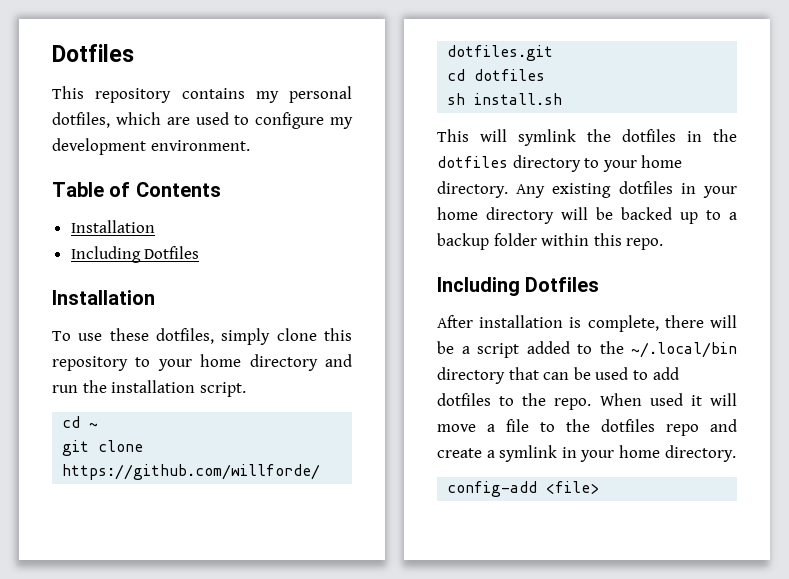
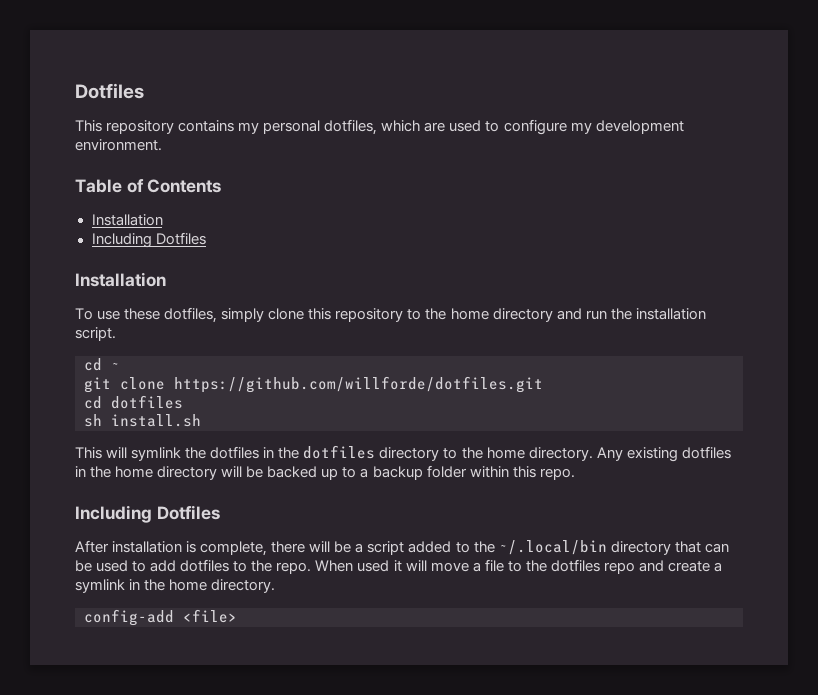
- To use these dotfiles, simply clone this repository to your home directory and run the installation script.
+ To use these dotfiles, simply clone this repository to the home directory and run the installation script.
- This will symlink the dotfiles in the dotfiles directory to your home directory.
+ This will symlink the dotfiles in the dotfiles directory to the home directory.
- Any existing dotfiles in your home directory will be backed up to a backup folder within this repo.
+ Any existing dotfiles in the home directory will be backed up to a backup folder within this repo.
- When used it will move a file to the dotfiles repo and create a symlink in your home directory.
+ When used it will move a file to the dotfiles repo and create a symlink in the home directory.

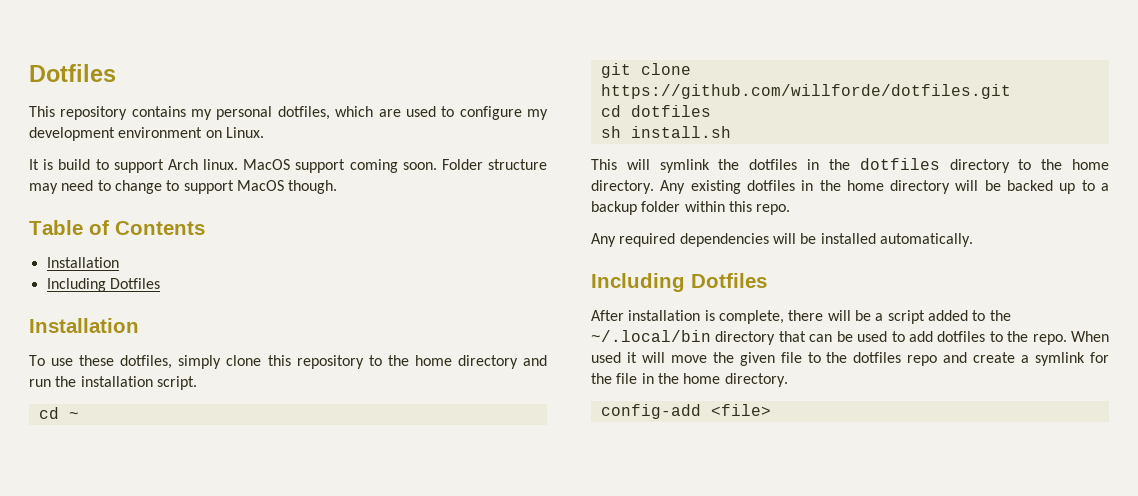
- This repository contains my personal dotfiles, which are used to configure my development environment.
+ This repository contains my personal dotfiles, which are used to configure my development environment on Linux.
+ It is build to support Arch linux. MacOS support coming soon. Folder structure may need to change to support MacOS though.
+ Any required dependencies will be installed automatically.
- When used it will move a file to the dotfiles repo and create a symlink in the home directory.
+ When used it will move the given file to the dotfiles repo and create a symlink for the file in the home directory.

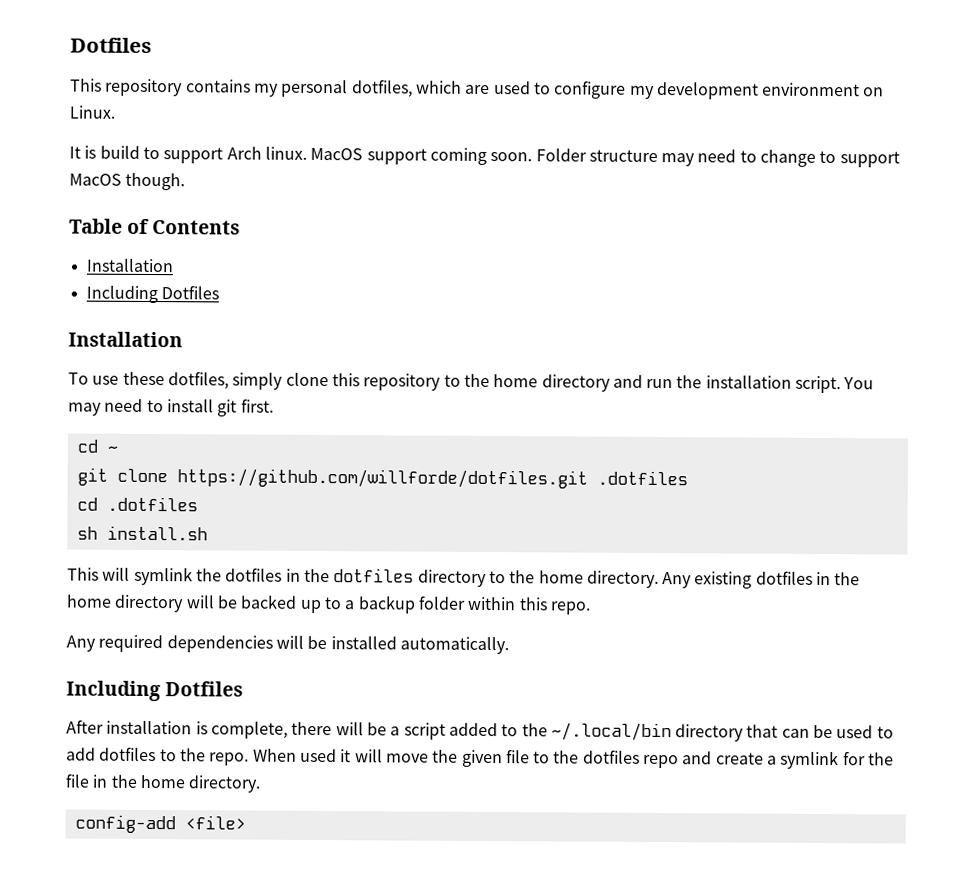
+ You may need to install git first.
- git clone https://github.com/willforde/dotfiles.git
- cd dotfiles
+ git clone https://github.com/willforde/dotfiles.git .dotfiles
+ cd .dotfiles

